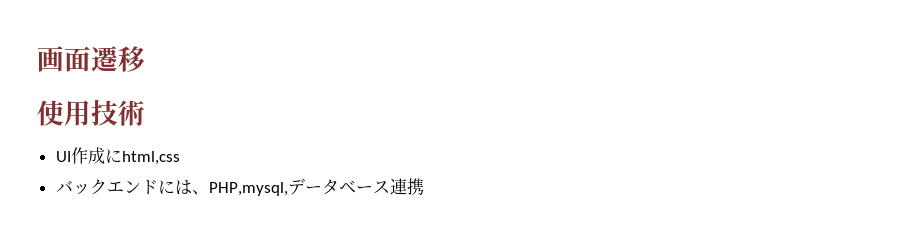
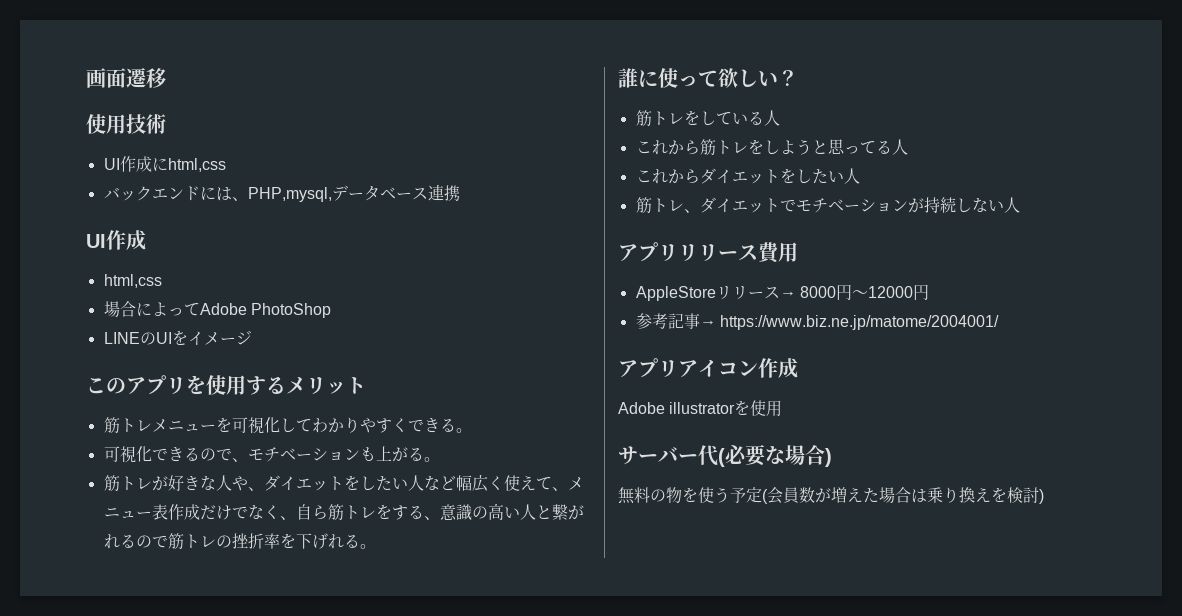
  バックエンドには、PHP,mysql,データベース連携
+ UI作成
+ html,css
+ 場合によってAdobe PhotoShop
+ LINEのUIをイメージ
+ このアプリを使用するメリット
+ 筋トレメニューを可視化してわかりやすくできる。
+ 可視化できるので、モチベーションも上がる。
+ 筋トレが好きな人や、ダイエットをしたい人など幅広く使えて、メニュー表作成だけでなく、自ら筋トレをする、意識の高い人と繋がれるので筋トレの挫折率を下げれる。
+ 誰に使って欲しい？
+ 筋トレをしている人
+ これから筋トレをしようと思ってる人
+ これからダイエットをしたい人
+ 筋トレ、ダイエットでモチベーションが持続しない人
+ アプリリリース費用
+ AppleStoreリリース→ 8000円〜12000円
+ 参考記事→ https://www.biz.ne.jp/matome/2004001/
+ アプリアイコン作成
+ Adobe illustratorを使用
+ サーバー代(必要な場合)
+ 無料の物を使う予定(会員数が増えた場合は乗り換えを検討)

